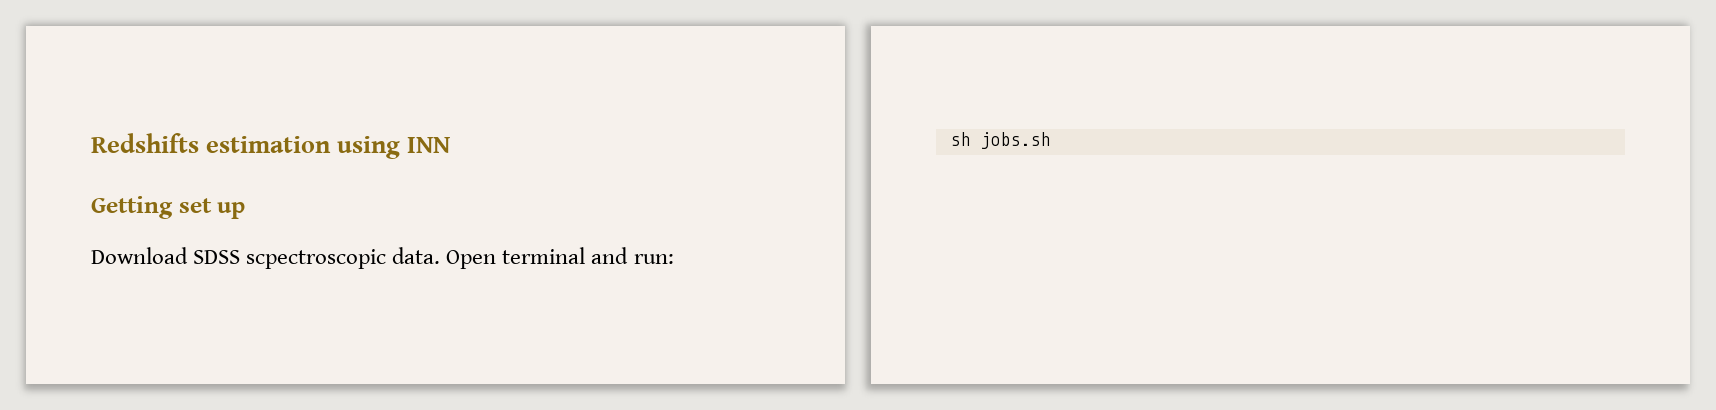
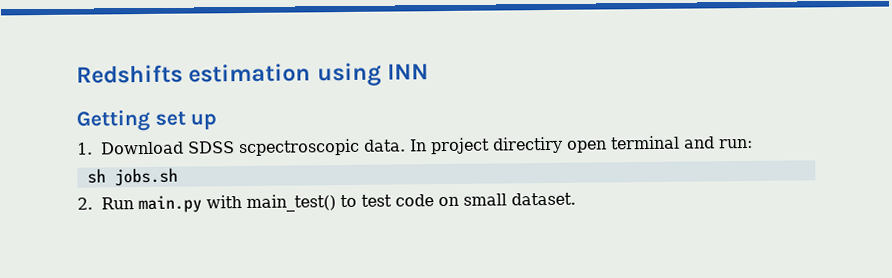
- Download SDSS scpectroscopic data.
+ 1. Download SDSS scpectroscopic data.
- Open terminal and run:
+ In project directiry open terminal and run:
+ 2. Run main.py with main_test() to test code on small dataset.

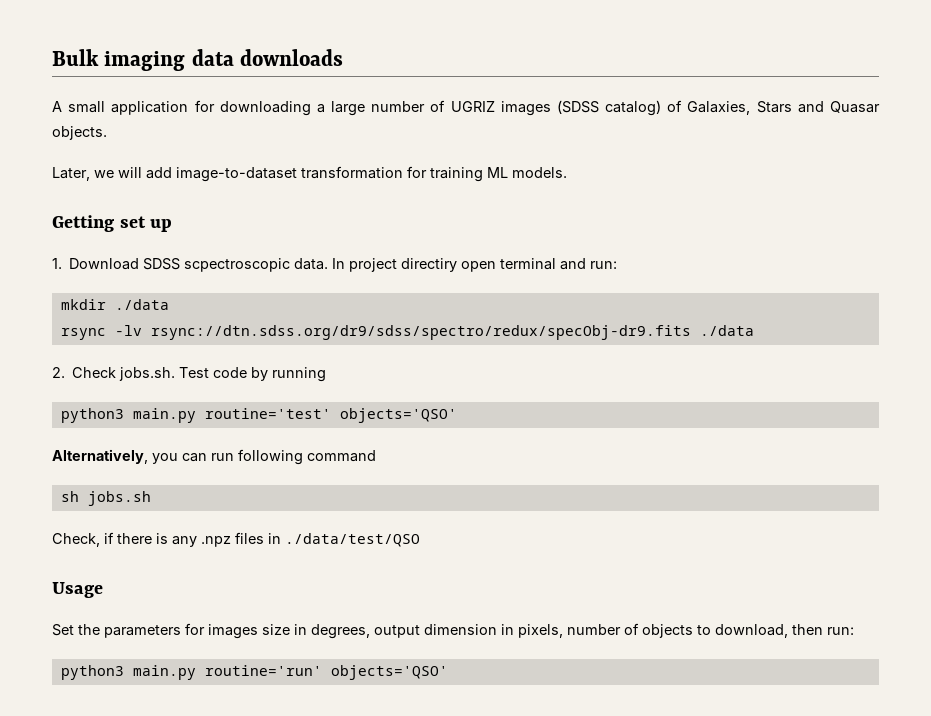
- Redshifts estimation using INN
+ Bulk imaging data downloads
+ A small application for downloading a large number of UGRIZ images (SDSS catalog) of Galaxies, Stars and Quasar objects.
+ Later, we will add image-to-dataset transformation for training ML models.
+ mkdir ./data
+ rsync -lv rsync://dtn.sdss.org/dr9/sdss/spectro/redux/specObj-dr9.fits ./data
+ 2. Check jobs.sh. Test code by running
+ python3 main.py routine='test' objects='QSO'
+ Alternatively, you can run following command
  sh jobs.sh
- 2. Run main.py with main_test() to test code on small dataset.
+ Check, if there is any .npz files in ./data/test/QSO
+ Usage
+ Set the parameters for images size in degrees, output dimension in pixels, number of objects to download, then run:
+ python3 main.py routine='run' objects='QSO'

